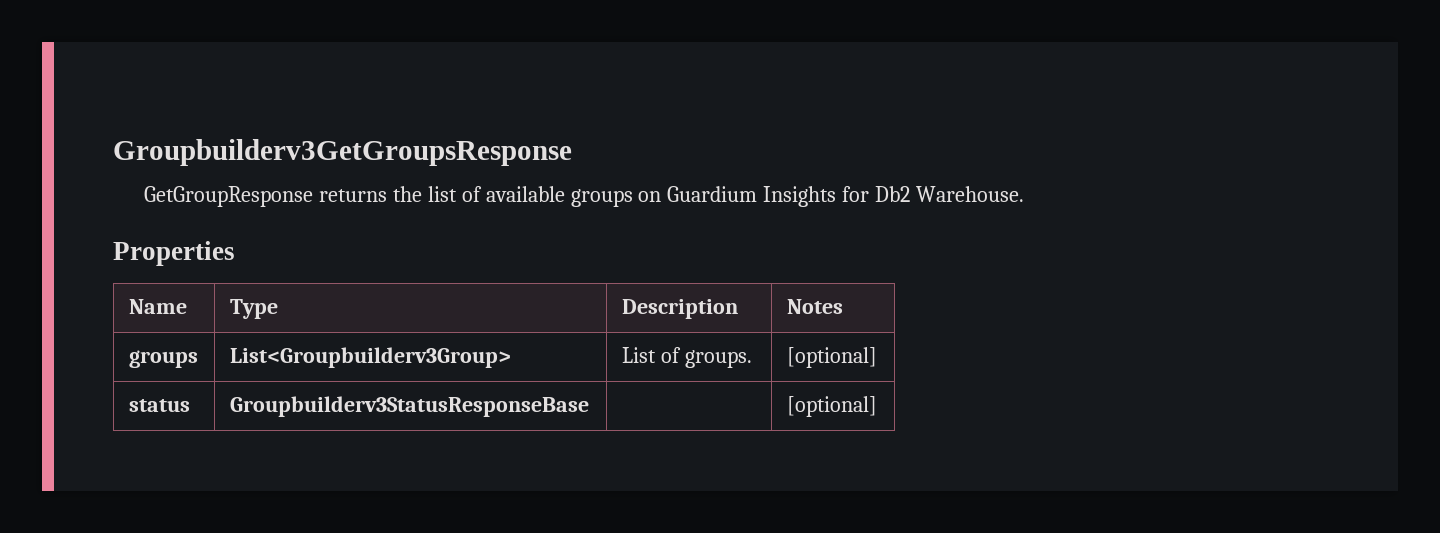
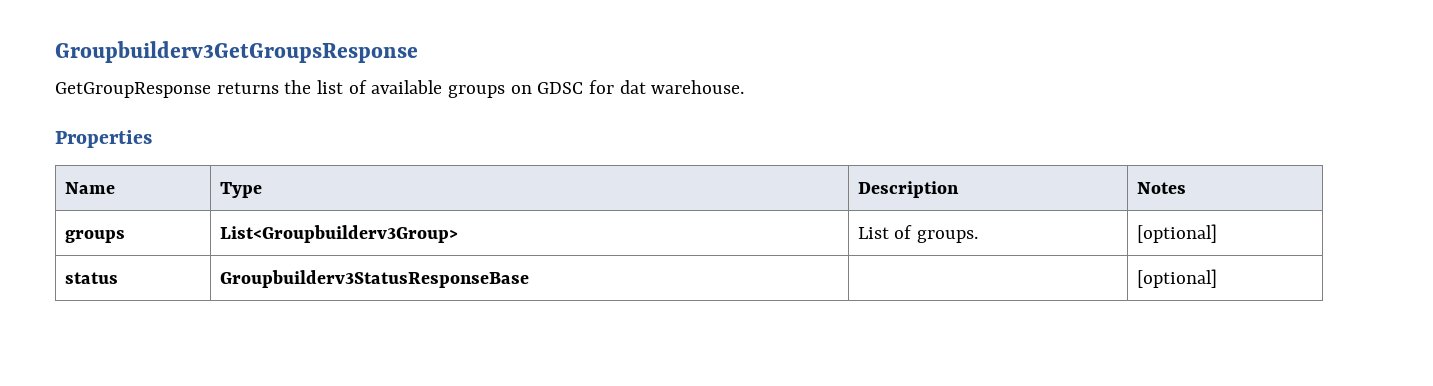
- GetGroupResponse returns the list of available groups on Guardium Insights for Db2 Warehouse.
+ GetGroupResponse returns the list of available groups on GDSC for dat warehouse.

